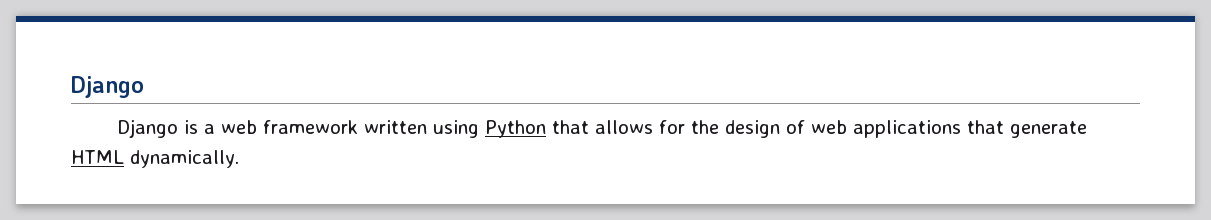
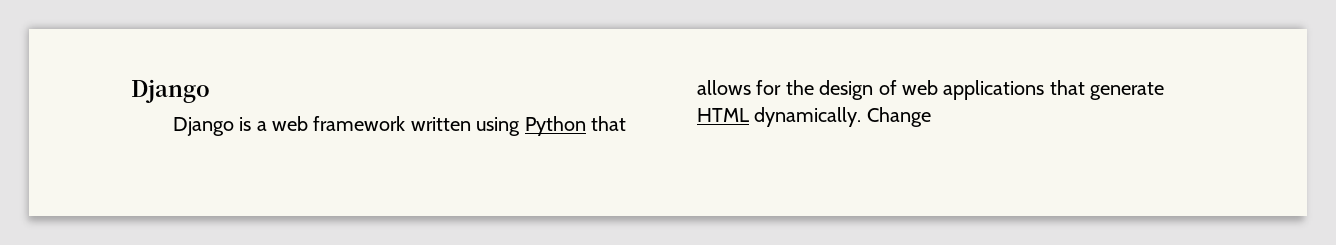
+ Change

